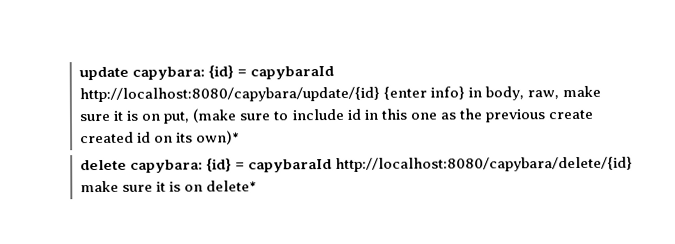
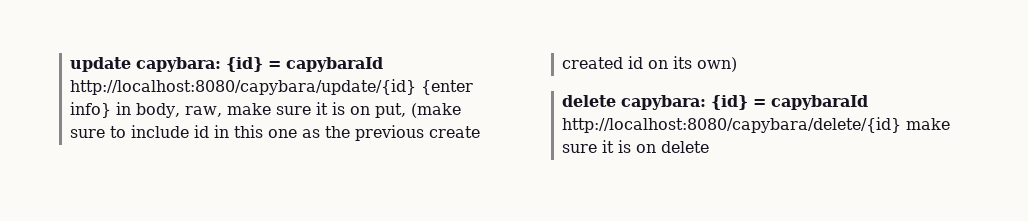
- update capybara: {id} = capybaraId http://localhost:8080/capybara/update/{id} {enter info} in body, raw, make sure it is on put, (make sure to include id in this one as the previous create created id on its own)*
+ update capybara: {id} = capybaraId http://localhost:8080/capybara/update/{id} {enter info} in body, raw, make sure it is on put, (make sure to include id in this one as the previous create created id on its own)
- delete capybara: {id} = capybaraId http://localhost:8080/capybara/delete/{id} make sure it is on delete*
+ delete capybara: {id} = capybaraId http://localhost:8080/capybara/delete/{id} make sure it is on delete

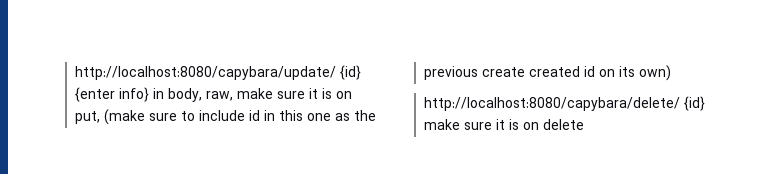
- update capybara: {id} = capybaraId http://localhost:8080/capybara/update/{id} {enter info} in body, raw, make sure it is on put, (make sure to include id in this one as the previous create created id on its own)
+ http://localhost:8080/capybara/update/ {id} {enter info} in body, raw, make sure it is on put, (make sure to include id in this one as the previous create created id on its own)
- delete capybara: {id} = capybaraId http://localhost:8080/capybara/delete/{id} make sure it is on delete
+ http://localhost:8080/capybara/delete/ {id} make sure it is on delete

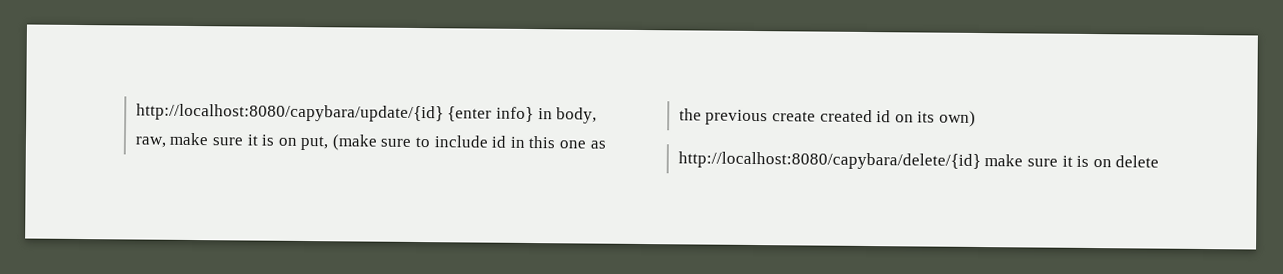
- http://localhost:8080/capybara/update/ {id} {enter info} in body, raw, make sure it is on put, (make sure to include id in this one as the previous create created id on its own)
+ http://localhost:8080/capybara/update/{id} {enter info} in body, raw, make sure it is on put, (make sure to include id in this one as the previous create created id on its own)
- http://localhost:8080/capybara/delete/ {id} make sure it is on delete
+ http://localhost:8080/capybara/delete/{id} make sure it is on delete

